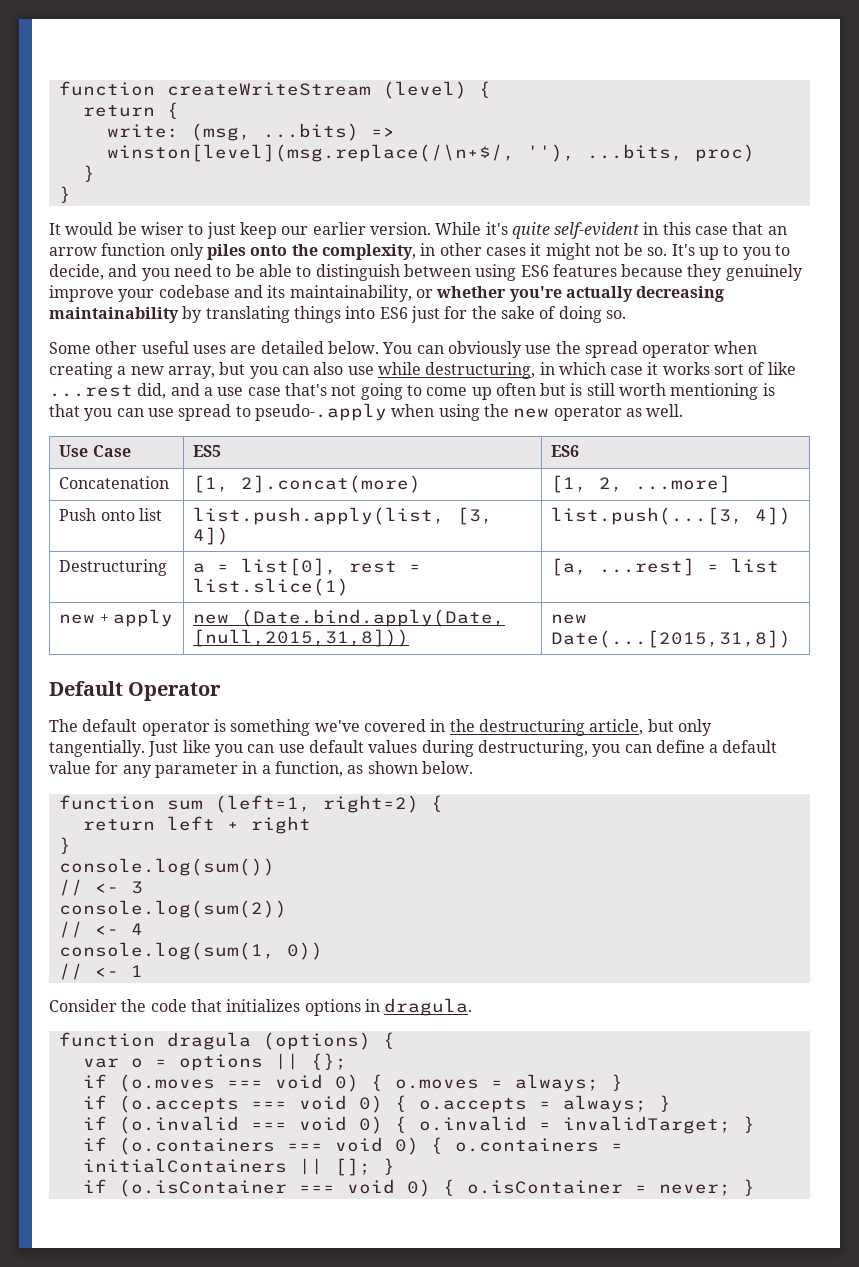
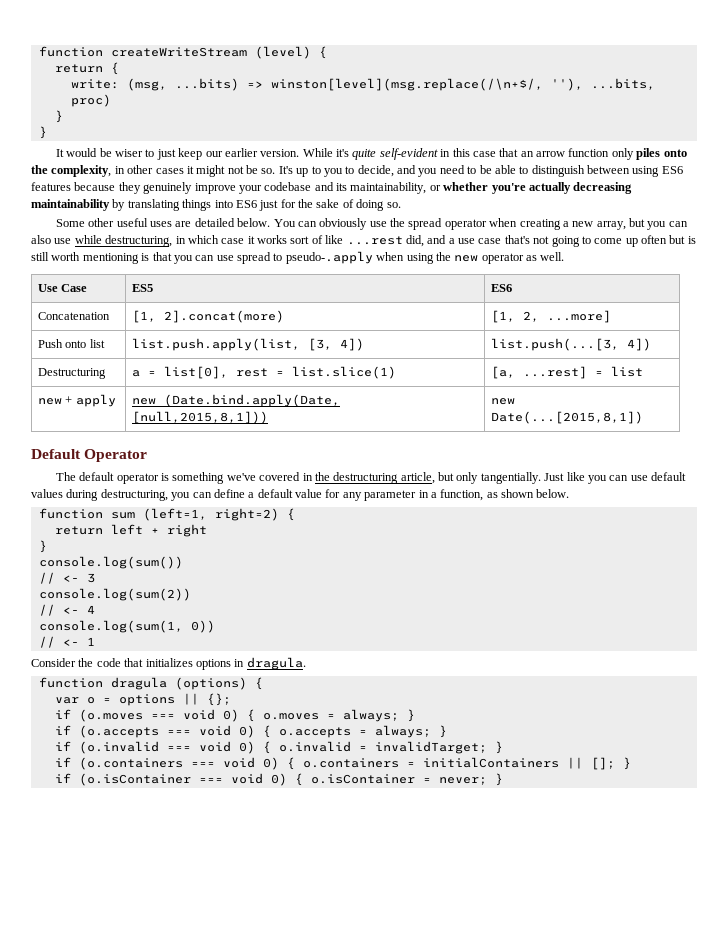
- new + apply | new (Date.bind.apply(Date, [null,2015,31,8])) | new Date(...[2015,31,8])
+ new + apply | new (Date.bind.apply(Date, [null,2015,8,1])) | new Date(...[2015,8,1])

